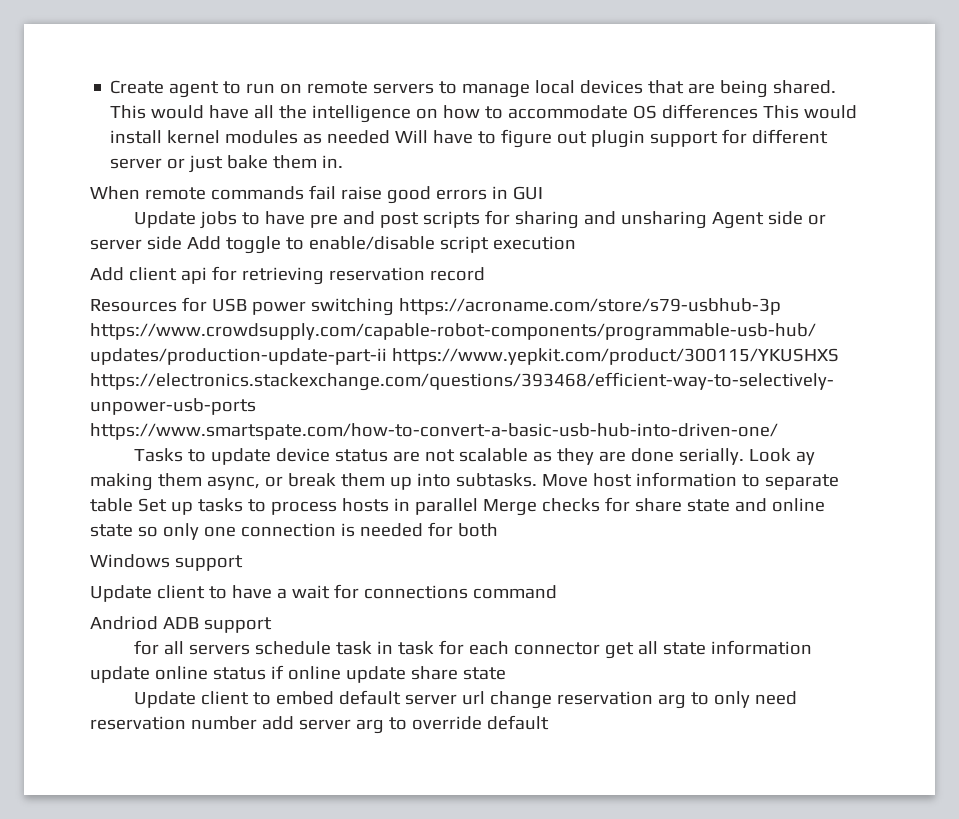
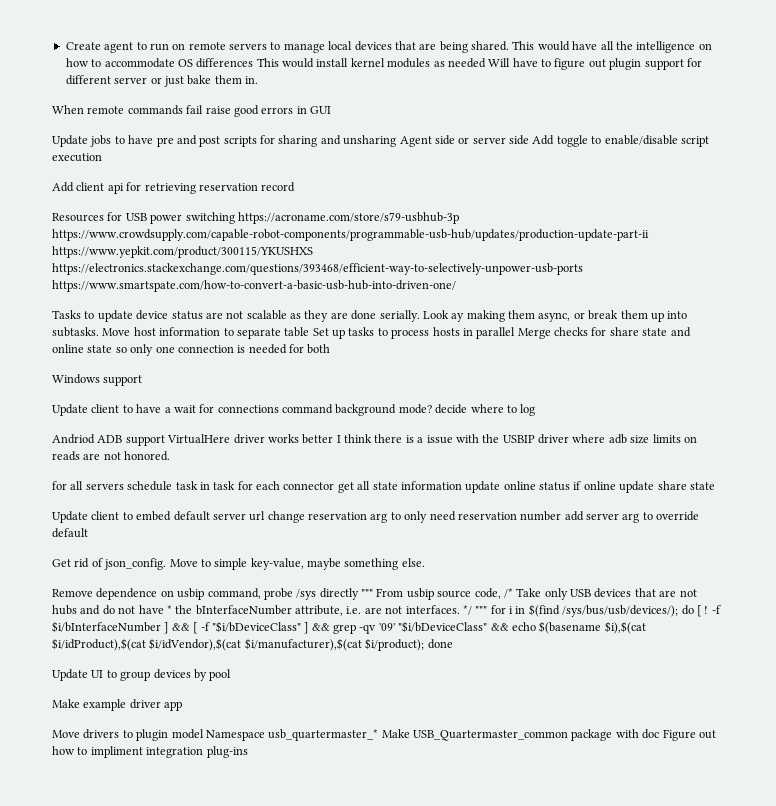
- Update client to have a wait for connections command
- Andriod ADB support
+ Update client to have a wait for connections command background mode? decide where to log
+ Andriod ADB support VirtualHere driver works better I think there is a issue with the USBIP driver where adb size limits on reads are not honored.
+ Get rid of json_config. Move to simple key-value, maybe something else.
+ Remove dependence on usbip command, probe /sys directly """ From usbip source code, /* Take only USB devices that are not hubs and do not have * the bInterfaceNumber attribute, i.e. are not interfaces. */ """ for i in $(find /sys/bus/usb/devices/); do [ ! -f $i/bInterfaceNumber ] && [ -f "$i/bDeviceClass" ] && grep -qv '09' "$i/bDeviceClass" && echo $(basename $i),$(cat $i/idProduct),$(cat $i/idVendor),$(cat $i/manufacturer),$(cat $i/product); done
+ Update UI to group devices by pool
+ Make example driver app
+ Move drivers to plugin model Namespace usb_quartermaster_* Make USB_Quartermaster_common package with doc Figure out how to impliment integration plug-ins

